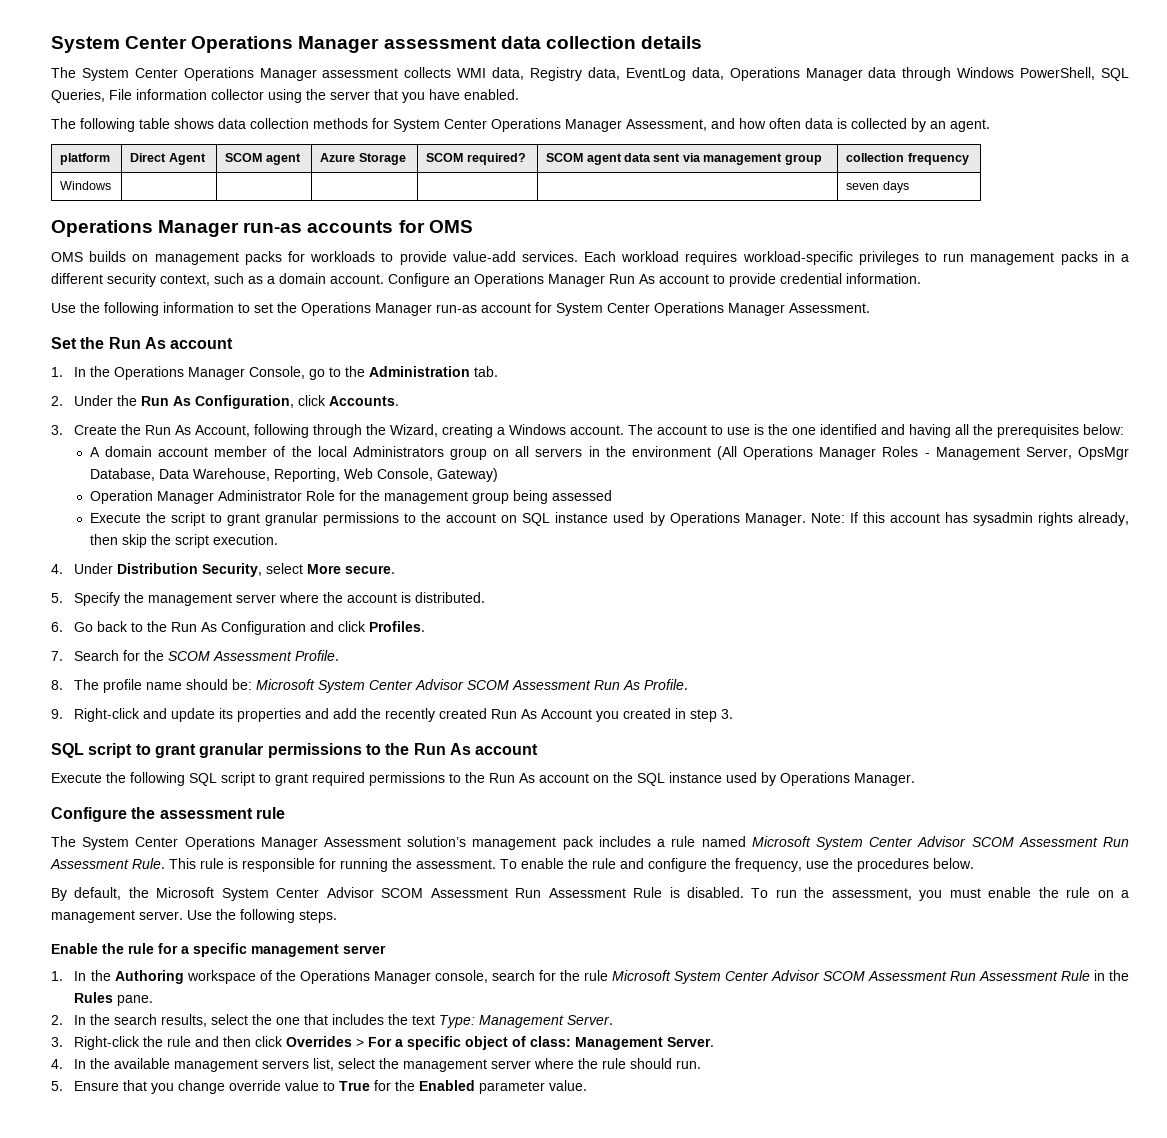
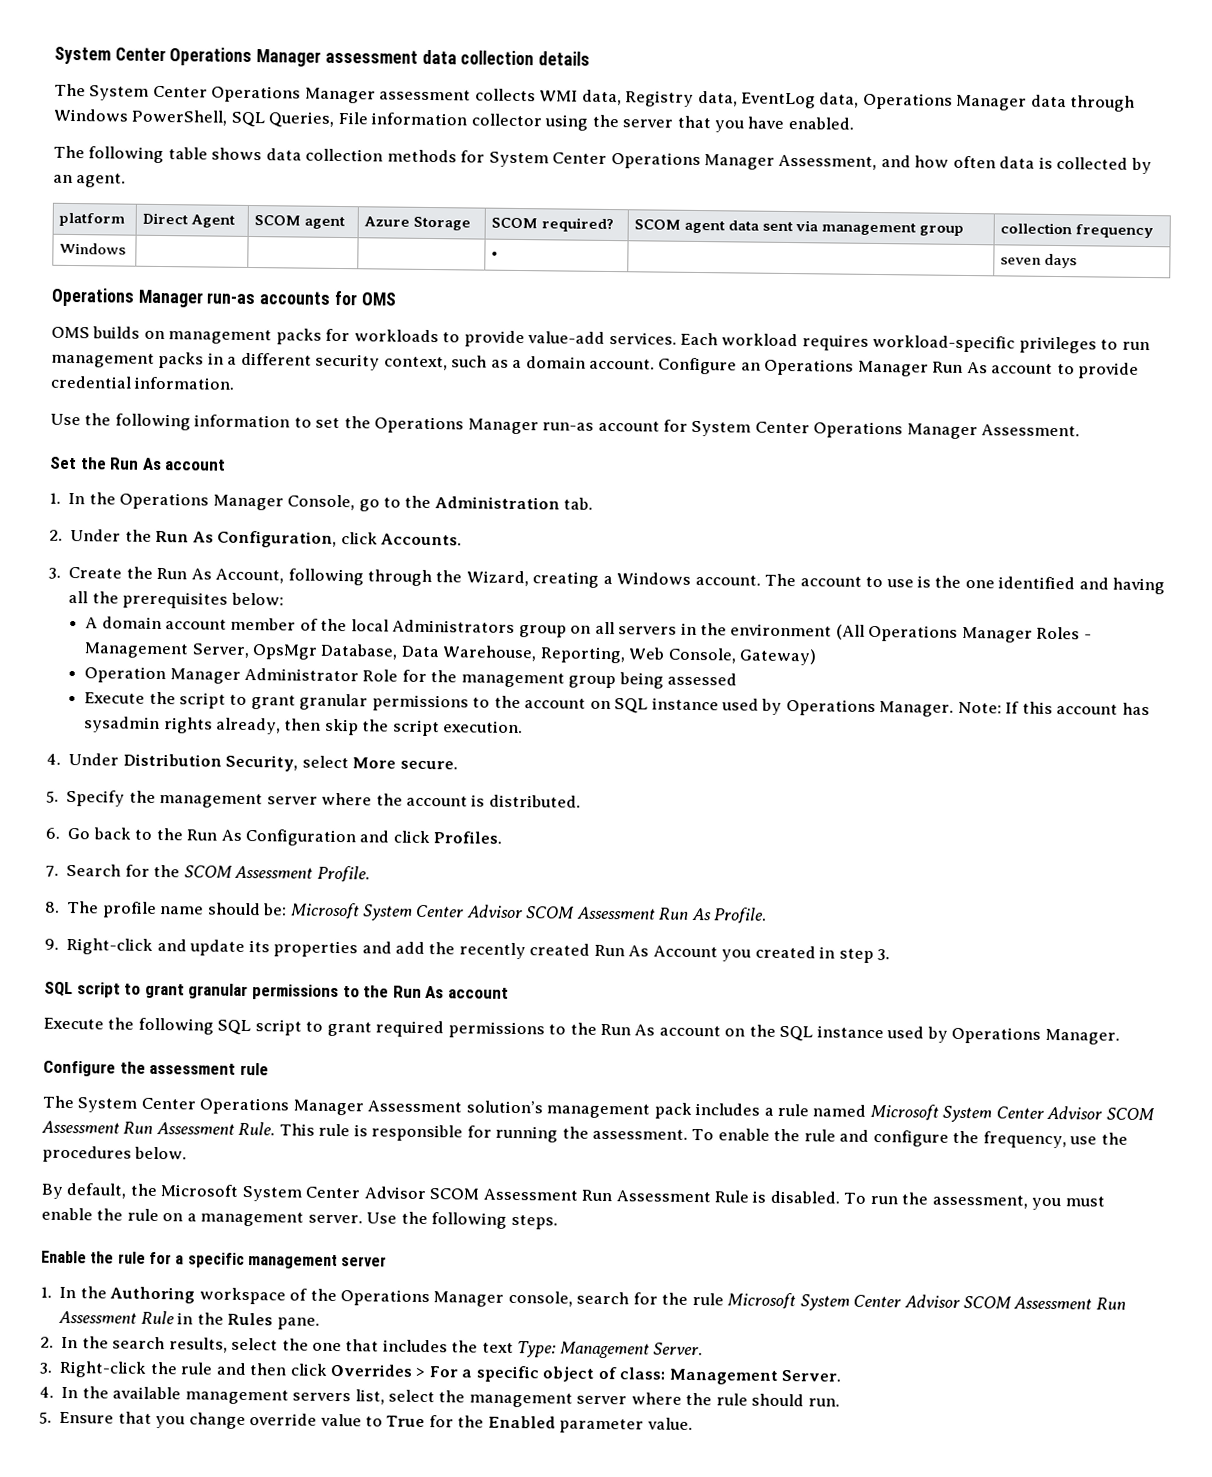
- Windows | | | | | | seven days
+ Windows | | | | • | | seven days

